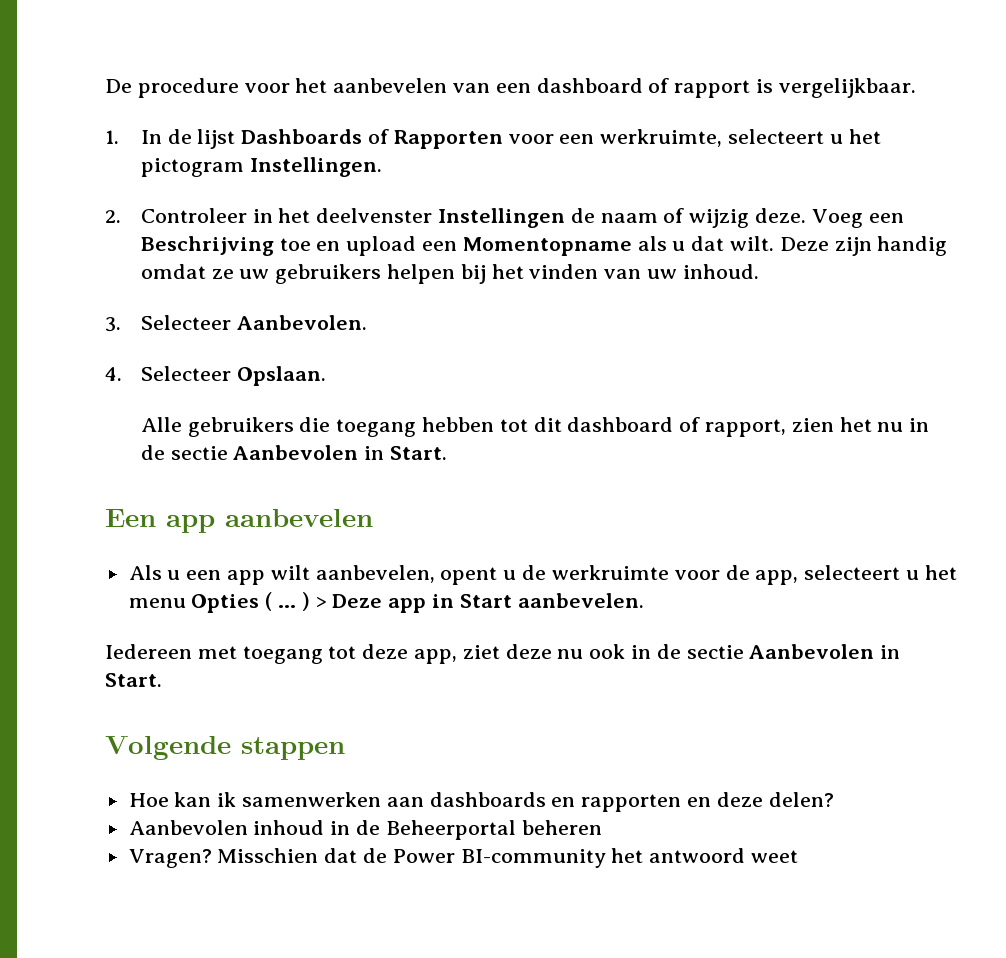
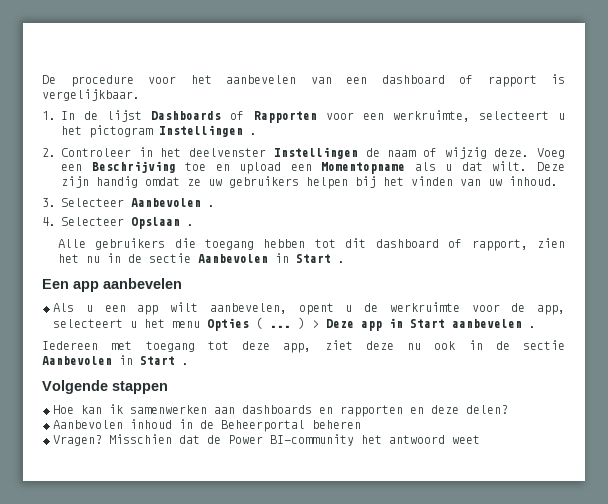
- 1. In de lijst Dashboards of Rapporten voor een werkruimte, selecteert u het pictogram Instellingen.
+ 1. In de lijst Dashboards of Rapporten voor een werkruimte, selecteert u het pictogram Instellingen .
- 3. Selecteer Aanbevolen.
+ 3. Selecteer Aanbevolen .
- 4. Selecteer Opslaan.
+ 4. Selecteer Opslaan .
- Alle gebruikers die toegang hebben tot dit dashboard of rapport, zien het nu in de sectie Aanbevolen in Start.
+ Alle gebruikers die toegang hebben tot dit dashboard of rapport, zien het nu in de sectie Aanbevolen in Start .
- Als u een app wilt aanbevelen, opent u de werkruimte voor de app, selecteert u het menu Opties ( ... ) > Deze app in Start aanbevelen.
+ Als u een app wilt aanbevelen, opent u de werkruimte voor de app, selecteert u het menu Opties ( ... ) > Deze app in Start aanbevelen .
- Iedereen met toegang tot deze app, ziet deze nu ook in de sectie Aanbevolen in Start.
+ Iedereen met toegang tot deze app, ziet deze nu ook in de sectie Aanbevolen in Start .

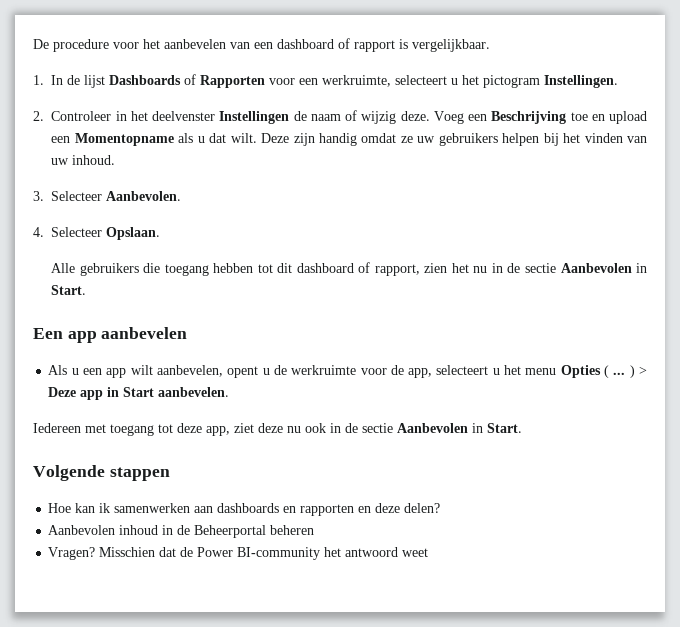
- 1. In de lijst Dashboards of Rapporten voor een werkruimte, selecteert u het pictogram Instellingen .
+ 1. In de lijst Dashboards of Rapporten voor een werkruimte, selecteert u het pictogram Instellingen.
- 3. Selecteer Aanbevolen .
+ 3. Selecteer Aanbevolen.
- 4. Selecteer Opslaan .
+ 4. Selecteer Opslaan.
- Alle gebruikers die toegang hebben tot dit dashboard of rapport, zien het nu in de sectie Aanbevolen in Start .
+ Alle gebruikers die toegang hebben tot dit dashboard of rapport, zien het nu in de sectie Aanbevolen in Start.
- Als u een app wilt aanbevelen, opent u de werkruimte voor de app, selecteert u het menu Opties ( ... ) > Deze app in Start aanbevelen .
+ Als u een app wilt aanbevelen, opent u de werkruimte voor de app, selecteert u het menu Opties ( ... ) > Deze app in Start aanbevelen.
- Iedereen met toegang tot deze app, ziet deze nu ook in de sectie Aanbevolen in Start .
+ Iedereen met toegang tot deze app, ziet deze nu ook in de sectie Aanbevolen in Start.

